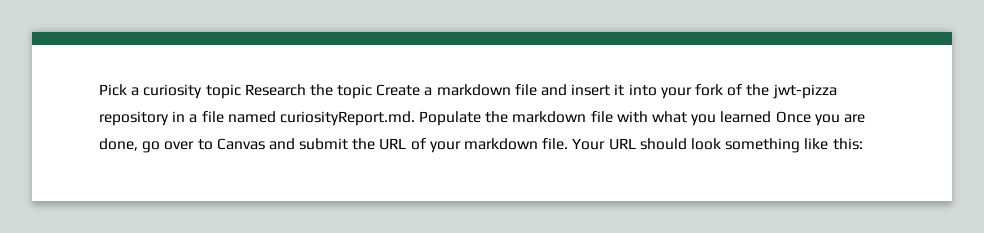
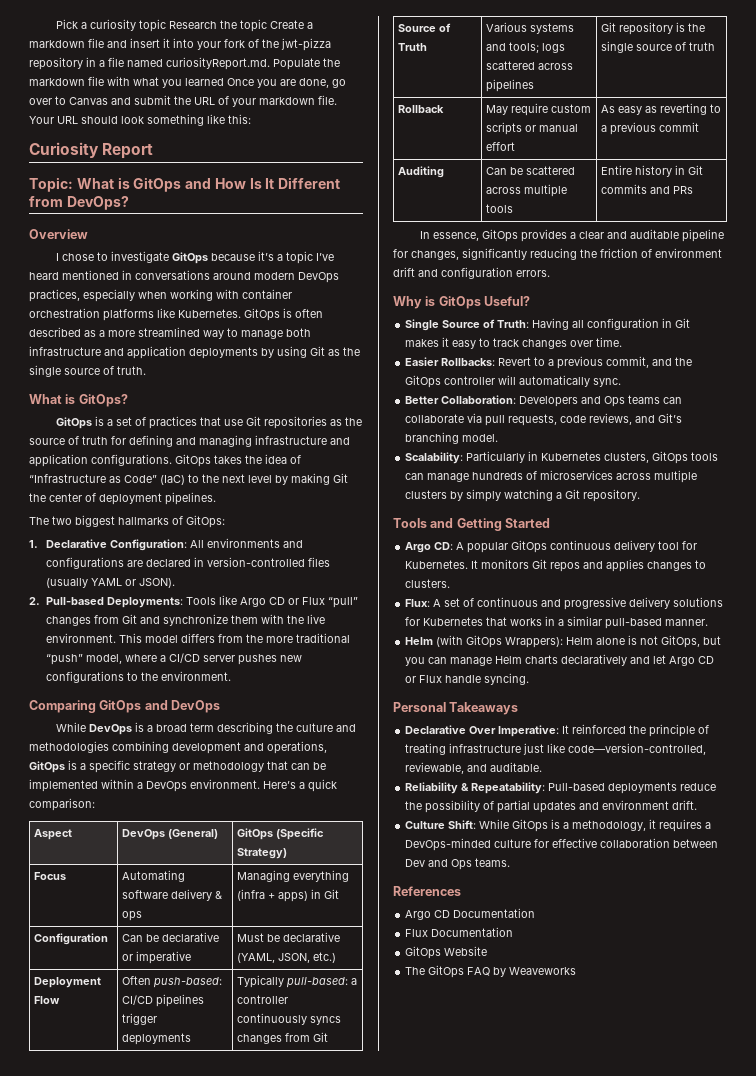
+ Curiosity Report
+ Topic: What is GitOps and How Is It Different from DevOps?
+ Overview
+ I chose to investigate GitOps because it’s a topic I’ve heard mentioned in conversations around modern DevOps practices, especially when working with container orchestration platforms like Kubernetes. GitOps is often described as a more streamlined way to manage both infrastructure and application deployments by using Git as the single source of truth.
+ What is GitOps?
+ GitOps is a set of practices that use Git repositories as the source of truth for defining and managing infrastructure and application configurations. GitOps takes the idea of “Infrastructure as Code” (IaC) to the next level by making Git the center of deployment pipelines.
+ The two biggest hallmarks of GitOps:
+ 1. Declarative Configuration: All environments and configurations are declared in version-controlled files (usually YAML or JSON).
+ 2. Pull-based Deployments: Tools like Argo CD or Flux “pull” changes from Git and synchronize them with the live environment. This model differs from the more traditional “push” model, where a CI/CD server pushes new configurations to the environment.
+ Comparing GitOps and DevOps
+ While DevOps is a broad term describing the culture and methodologies combining development and operations, GitOps is a specific strategy or methodology that can be implemented within a DevOps environment. Here’s a quick comparison:
+ Aspect | DevOps (General) | GitOps (Specific Strategy)
+ Focus | Automating software delivery & ops | Managing everything (infra + apps) in Git
+ Configuration | Can be declarative or imperative | Must be declarative (YAML, JSON, etc.)
+ Deployment Flow | Often push-based: CI/CD pipelines trigger deployments | Typically pull-based: a controller continuously syncs changes from Git
+ Source of Truth | Various systems and tools; logs scattered across pipelines | Git repository is the single source of truth
+ Rollback | May require custom scripts or manual effort | As easy as reverting to a previous commit
+ Auditing | Can be scattered across multiple tools | Entire history in Git commits and PRs
+ In essence, GitOps provides a clear and auditable pipeline for changes, significantly reducing the friction of environment drift and configuration errors.
+ Why is GitOps Useful?
+ Single Source of Truth: Having all configuration in Git makes it easy to track changes over time.
+ Easier Rollbacks: Revert to a previous commit, and the GitOps controller will automatically sync.
+ Better Collaboration: Developers and Ops teams can collaborate via pull requests, code reviews, and Git’s branching model.
+ Scalability: Particularly in Kubernetes clusters, GitOps tools can manage hundreds of microservices across multiple clusters by simply watching a Git repository.
+ Tools and Getting Started
+ Argo CD: A popular GitOps continuous delivery tool for Kubernetes. It monitors Git repos and applies changes to clusters.
+ Flux: A set of continuous and progressive delivery solutions for Kubernetes that works in a similar pull-based manner.
+ Helm (with GitOps Wrappers): Helm alone is not GitOps, but you can manage Helm charts declaratively and let Argo CD or Flux handle syncing.
+ Personal Takeaways
+ Declarative Over Imperative: It reinforced the principle of treating infrastructure just like code—version-controlled, reviewable, and auditable.
+ Reliability & Repeatability: Pull-based deployments reduce the possibility of partial updates and environment drift.
+ Culture Shift: While GitOps is a methodology, it requires a DevOps-minded culture for effective collaboration between Dev and Ops teams.
+ References
+ Argo CD Documentation
+ Flux Documentation
+ GitOps Website
+ The GitOps FAQ by Weaveworks

